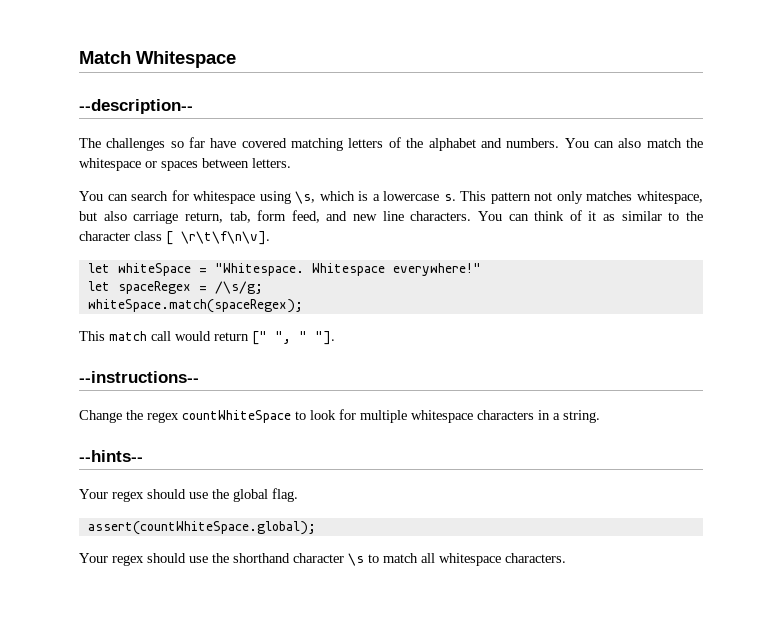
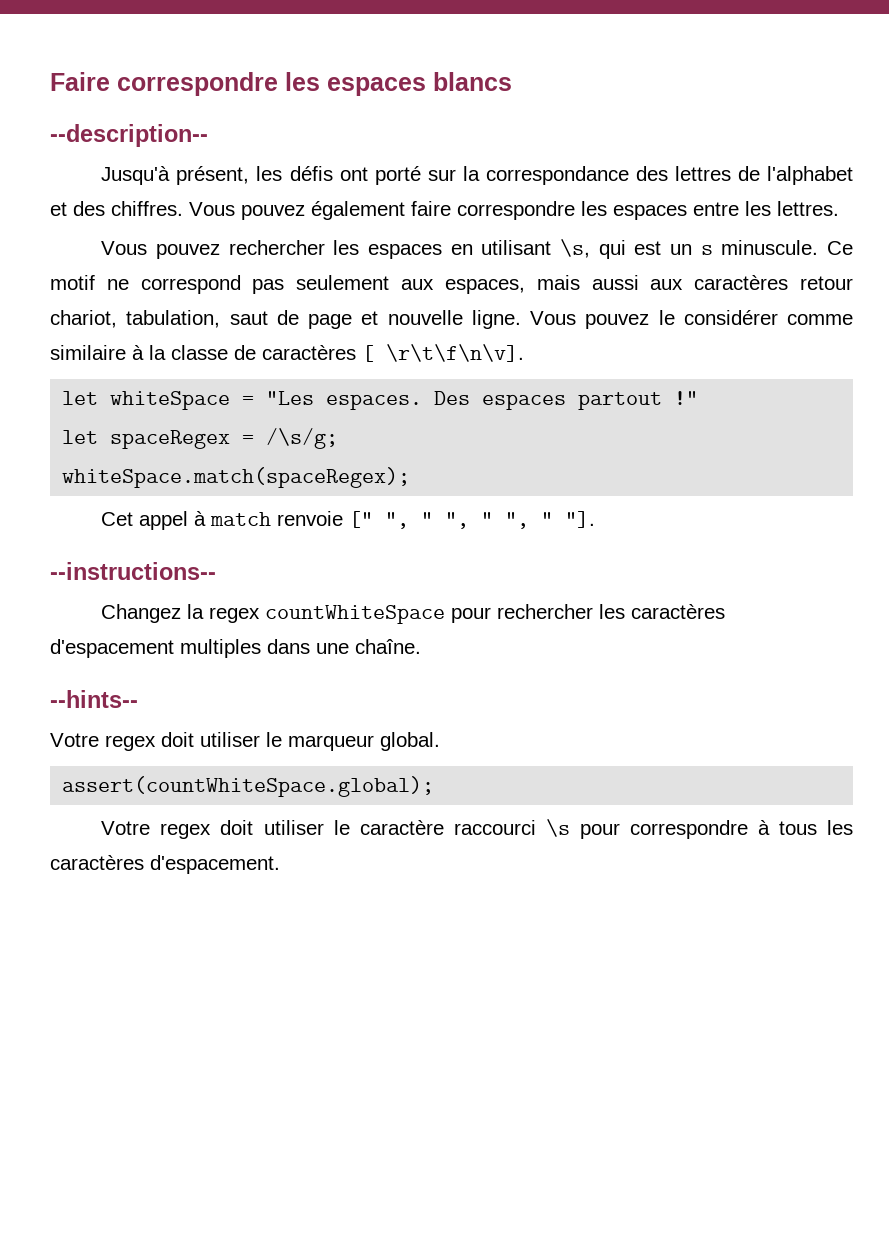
- Match Whitespace
+ Faire correspondre les espaces blancs
  --description--
- The challenges so far have covered matching letters of the alphabet and numbers. You can also match the whitespace or spaces between letters.
- You can search for whitespace using \s, which is a lowercase s. This pattern not only matches whitespace, but also carriage return, tab, form feed, and new line characters. You can think of it as similar to the character class [ \r\t\f\n\v].
+ Jusqu'à présent, les défis ont porté sur la correspondance des lettres de l'alphabet et des chiffres. Vous pouvez également faire correspondre les espaces entre les lettres.
+ Vous pouvez rechercher les espaces en utilisant \s, qui est un s minuscule. Ce motif ne correspond pas seulement aux espaces, mais aussi aux caractères retour chariot, tabulation, saut de page et nouvelle ligne. Vous pouvez le considérer comme similaire à la classe de caractères [ \r\t\f\n\v].
- let whiteSpace = "Whitespace. Whitespace everywhere!"
+ let whiteSpace = "Les espaces. Des espaces partout !"
- This match call would return [" ", " "].
+ Cet appel à match renvoie [" ", " ", " ", " "].
  --instructions--
- Change the regex countWhiteSpace to look for multiple whitespace characters in a string.
+ Changez la regex countWhiteSpace pour rechercher les caractères d'espacement multiples dans une chaîne.
  --hints--
- Your regex should use the global flag.
+ Votre regex doit utiliser le marqueur global.
  assert(countWhiteSpace.global);
- Your regex should use the shorthand character \s to match all whitespace characters.
+ Votre regex doit utiliser le caractère raccourci \s pour correspondre à tous les caractères d'espacement.

